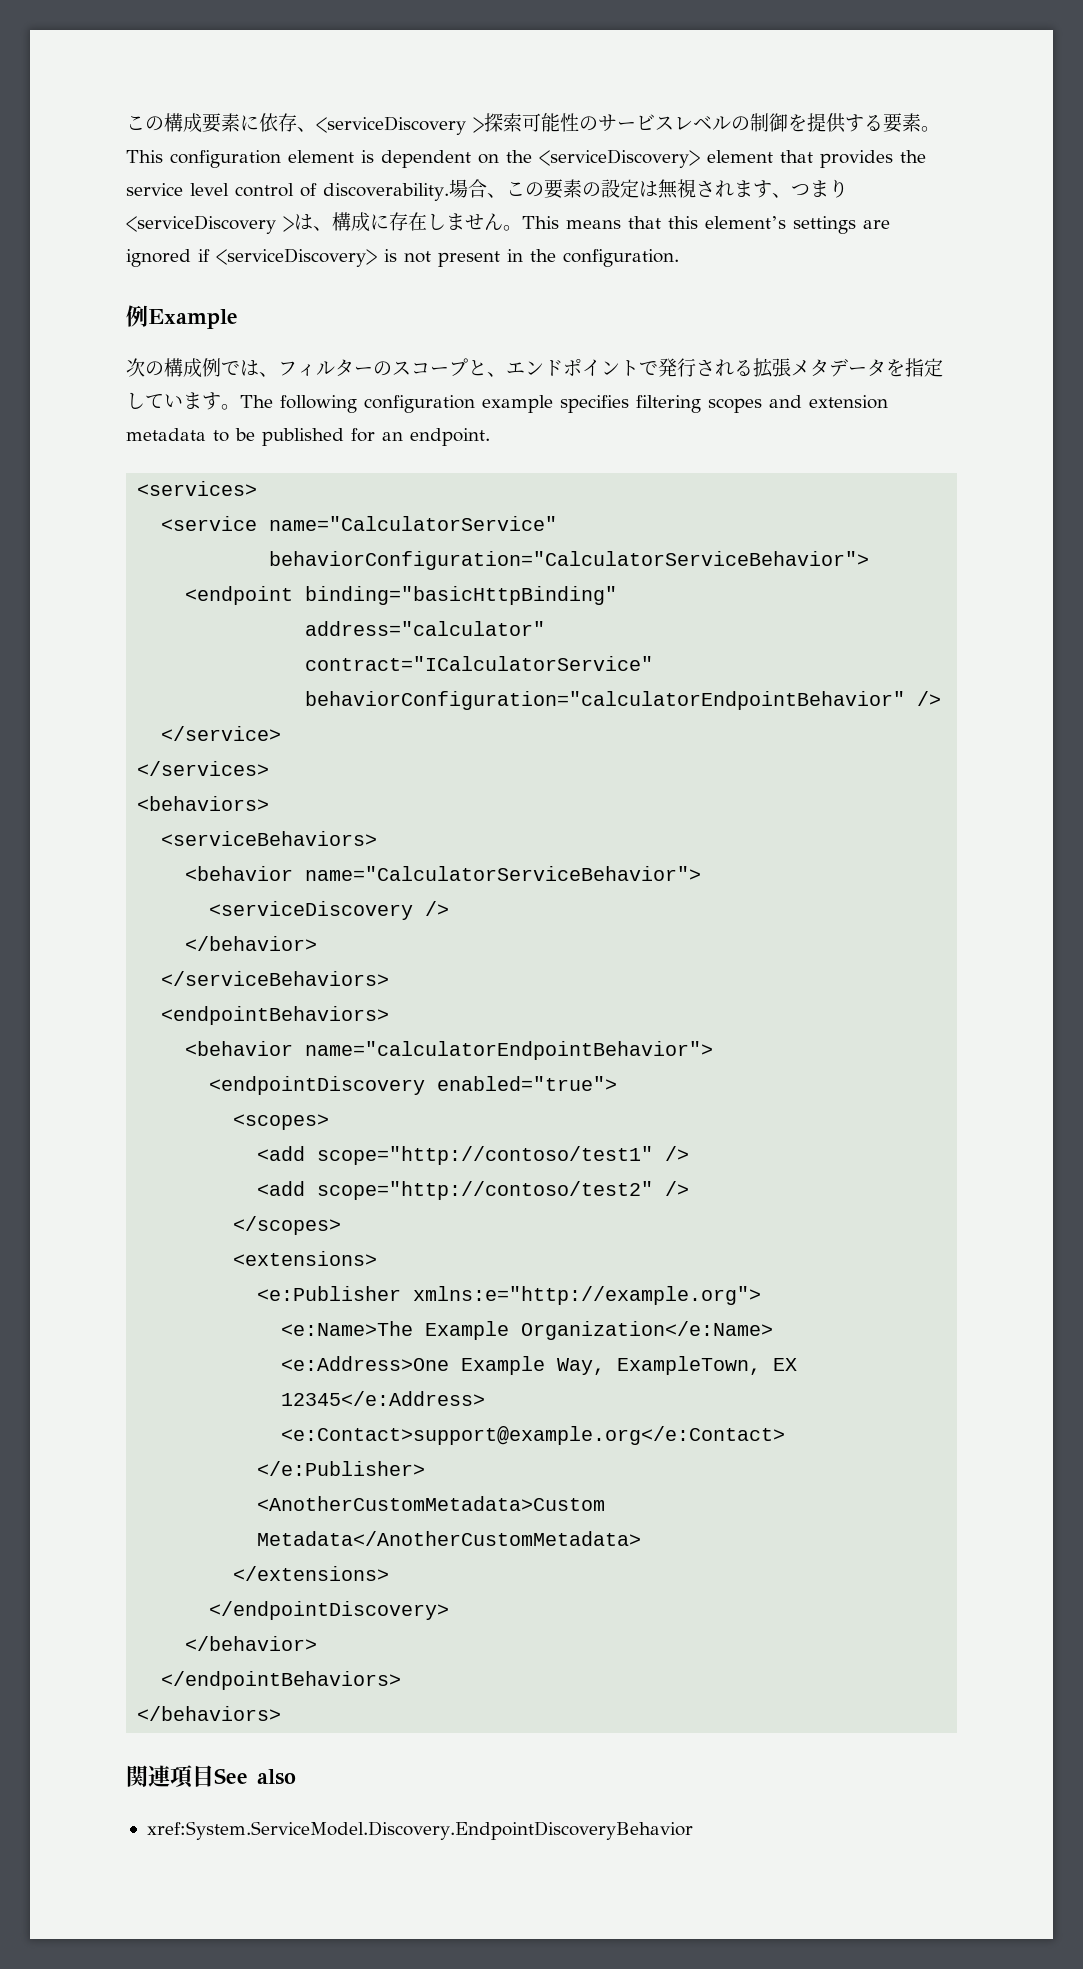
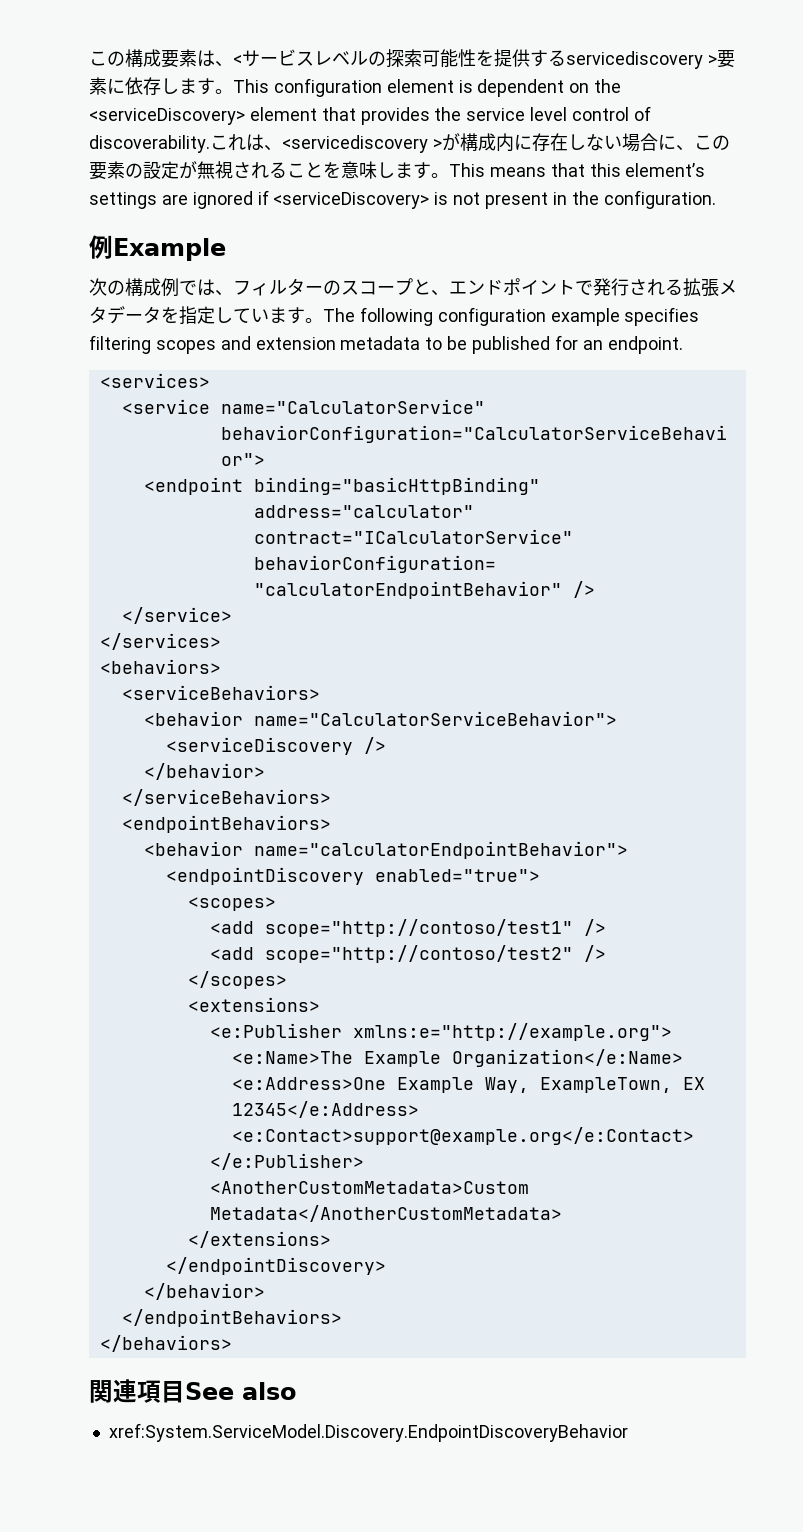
- この構成要素に依存、<serviceDiscovery >探索可能性のサービスレベルの制御を提供する要素。
+ この構成要素は、<サービスレベルの探索可能性を提供するservicediscovery >要素に依存します。
- 場合、この要素の設定は無視されます、つまり<serviceDiscovery >は、構成に存在しません。
+ これは、<servicediscovery >が構成内に存在しない場合に、この要素の設定が無視されることを意味します。

